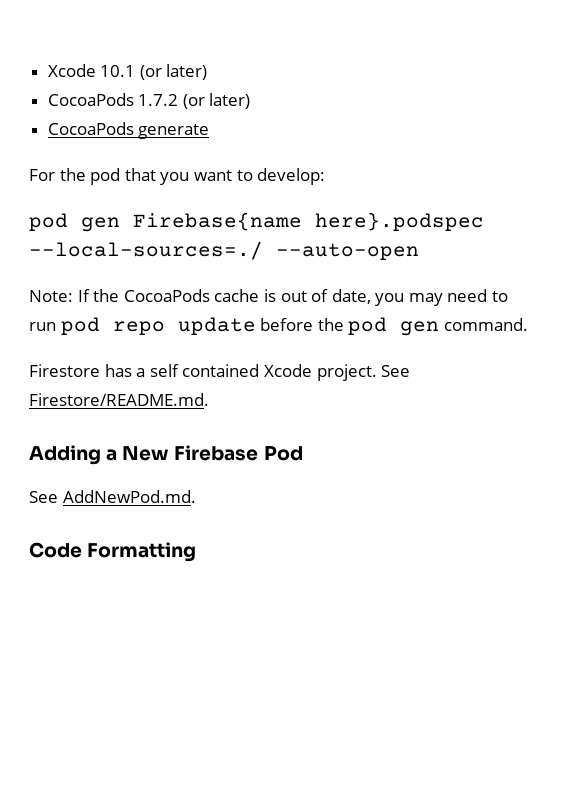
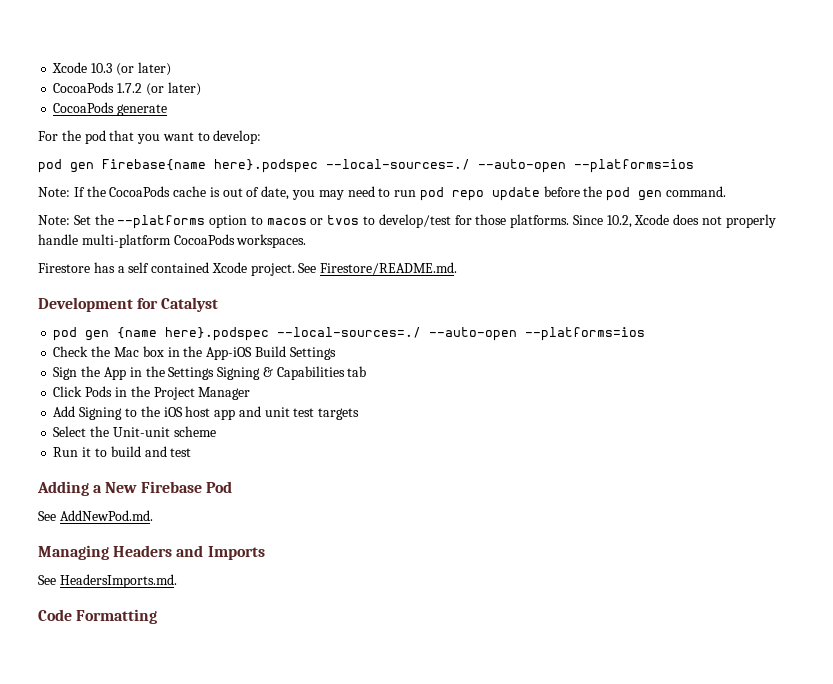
- Xcode 10.1 (or later)
+ Xcode 10.3 (or later)
- pod gen Firebase{name here}.podspec --local-sources=./ --auto-open
+ pod gen Firebase{name here}.podspec --local-sources=./ --auto-open --platforms=ios
+ Note: Set the --platforms option to macos or tvos to develop/test for those platforms. Since 10.2, Xcode does not properly handle multi-platform CocoaPods workspaces.
+ Development for Catalyst
+ pod gen {name here}.podspec --local-sources=./ --auto-open --platforms=ios
+ Check the Mac box in the App-iOS Build Settings
+ Sign the App in the Settings Signing & Capabilities tab
+ Click Pods in the Project Manager
+ Add Signing to the iOS host app and unit test targets
+ Select the Unit-unit scheme
+ Run it to build and test
+ Managing Headers and Imports
+ See HeadersImports.md.

